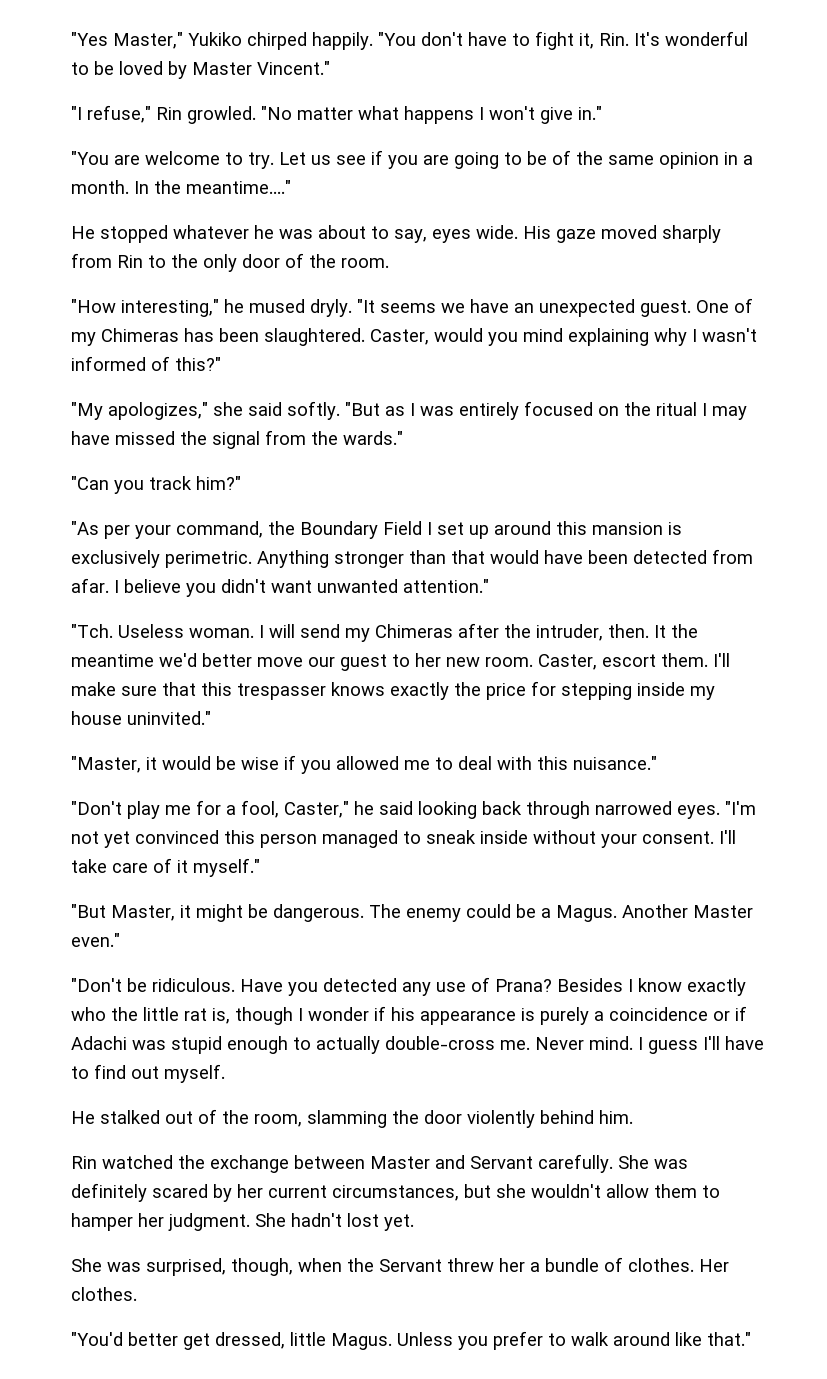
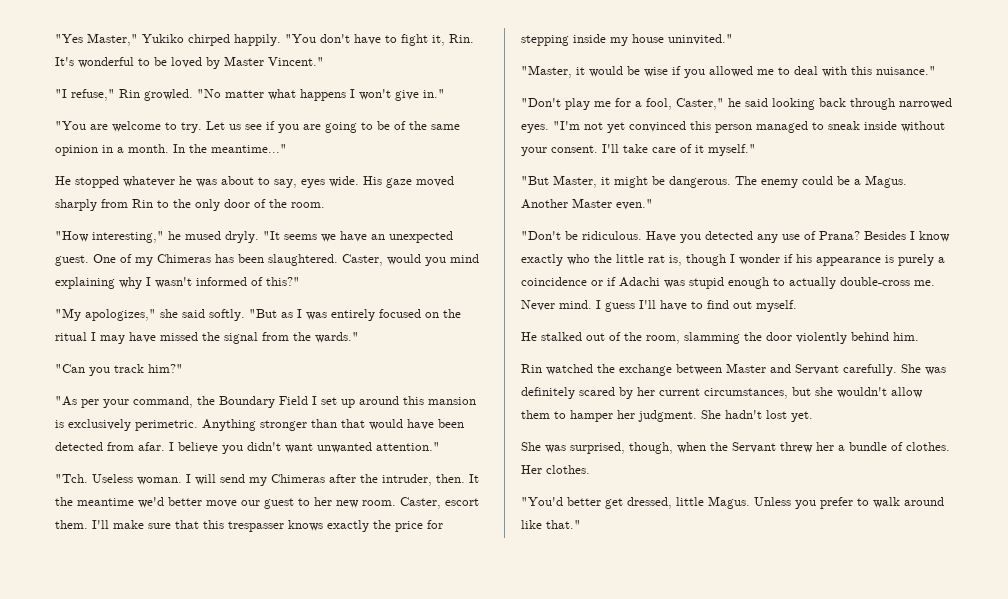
- In the meantime...."
+ In the meantime..."

